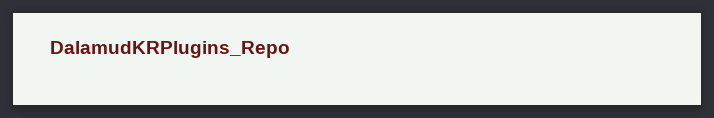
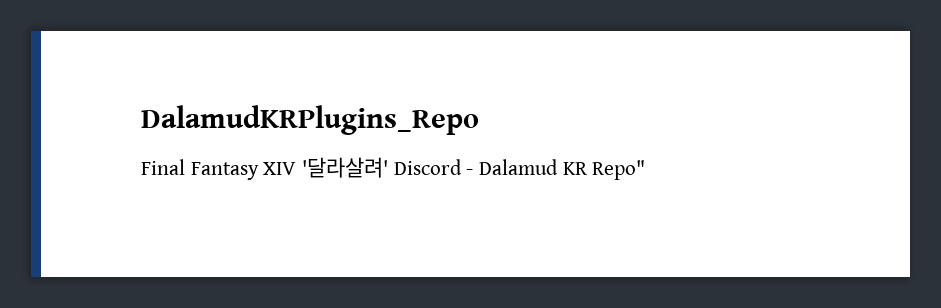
+ Final Fantasy XIV '달라살려' Discord - Dalamud KR Repo"

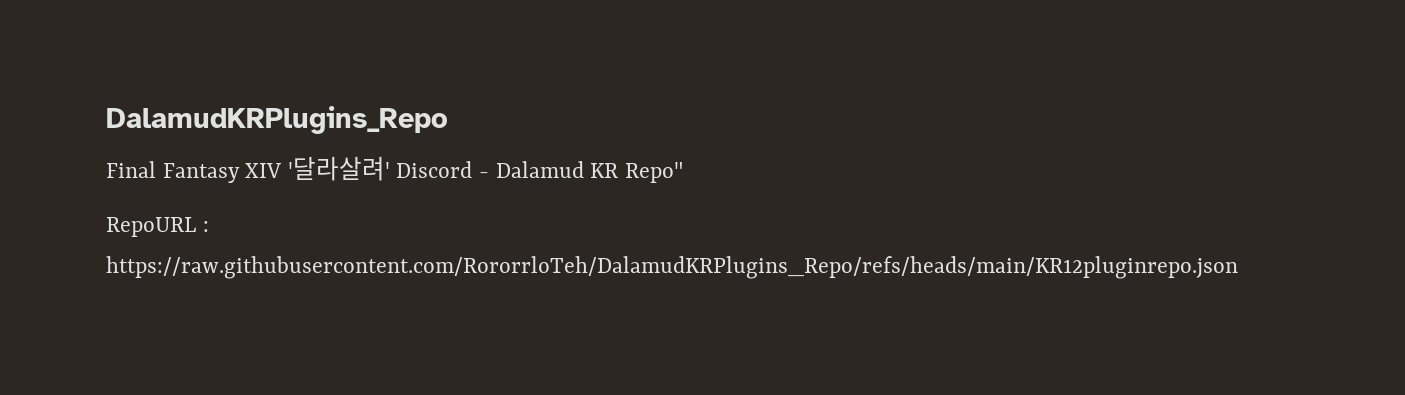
+ RepoURL : https://raw.githubusercontent.com/RororrloTeh/DalamudKRPlugins_Repo/refs/heads/main/KR12pluginrepo.json

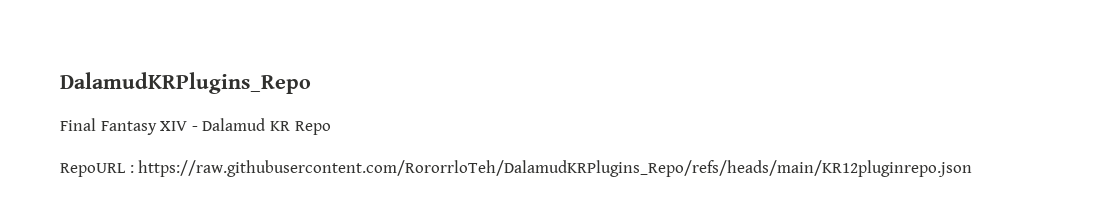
- Final Fantasy XIV '달라살려' Discord - Dalamud KR Repo"
+ Final Fantasy XIV - Dalamud KR Repo

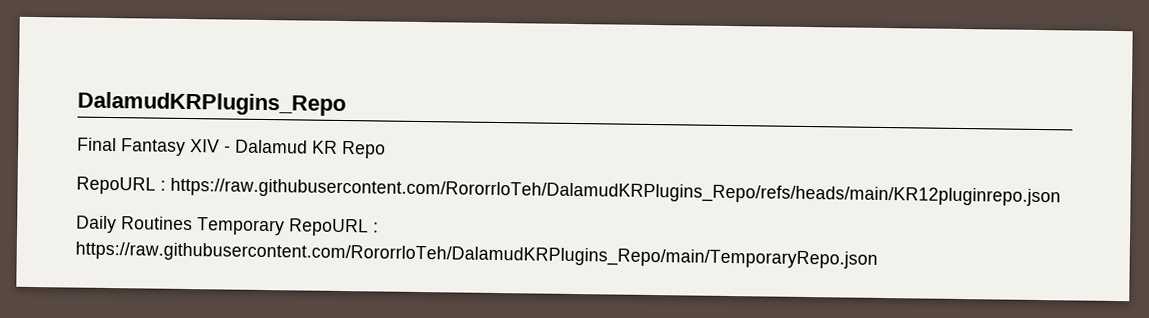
+ Daily Routines Temporary RepoURL : https://raw.githubusercontent.com/RororrloTeh/DalamudKRPlugins_Repo/main/TemporaryRepo.json

